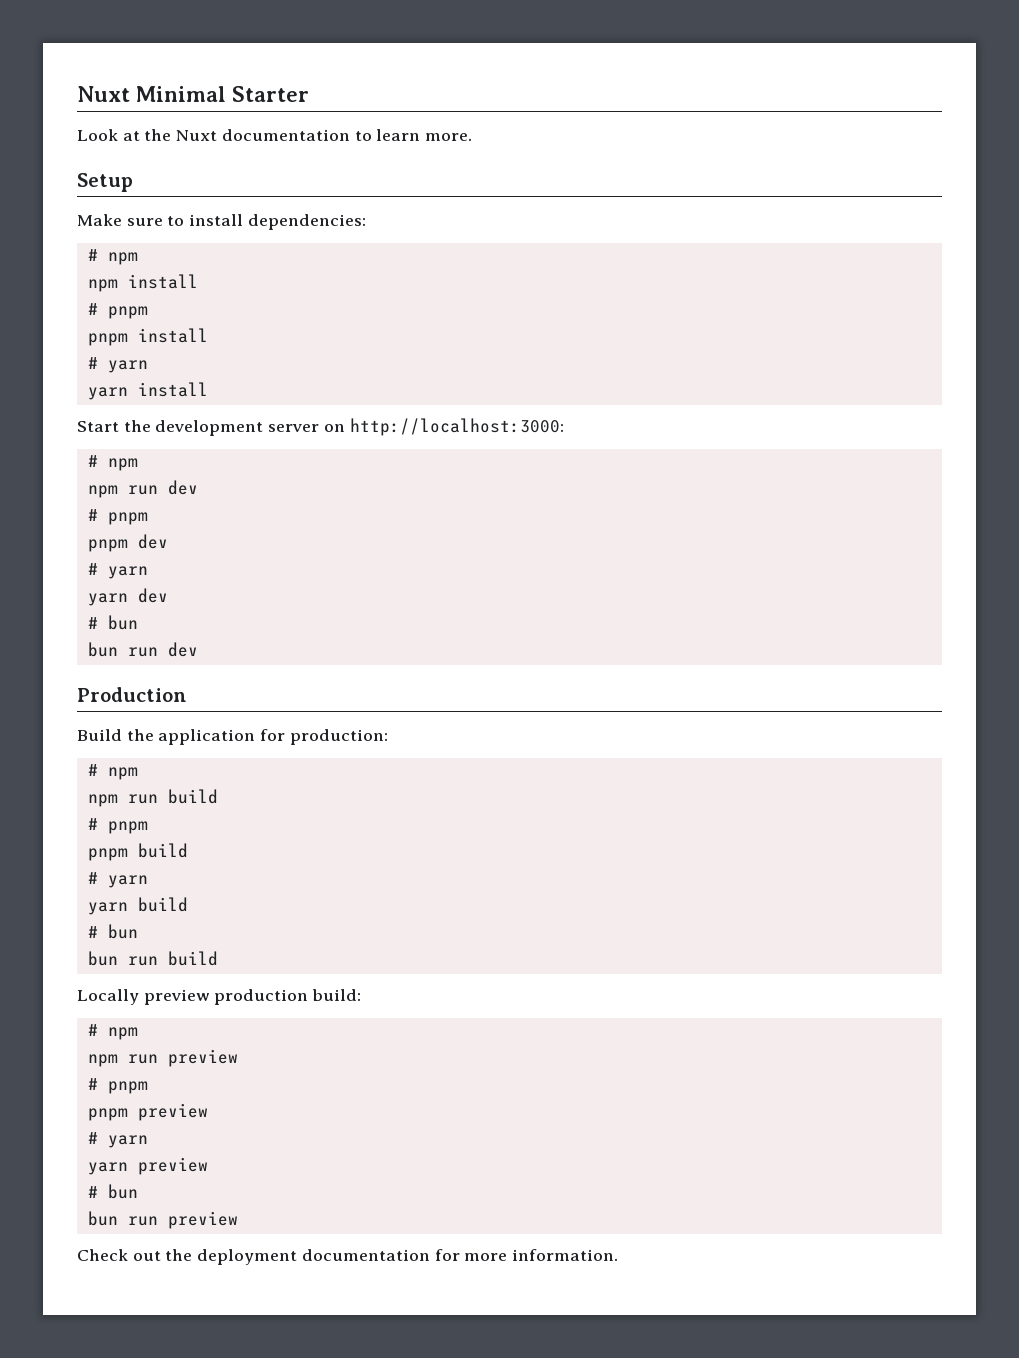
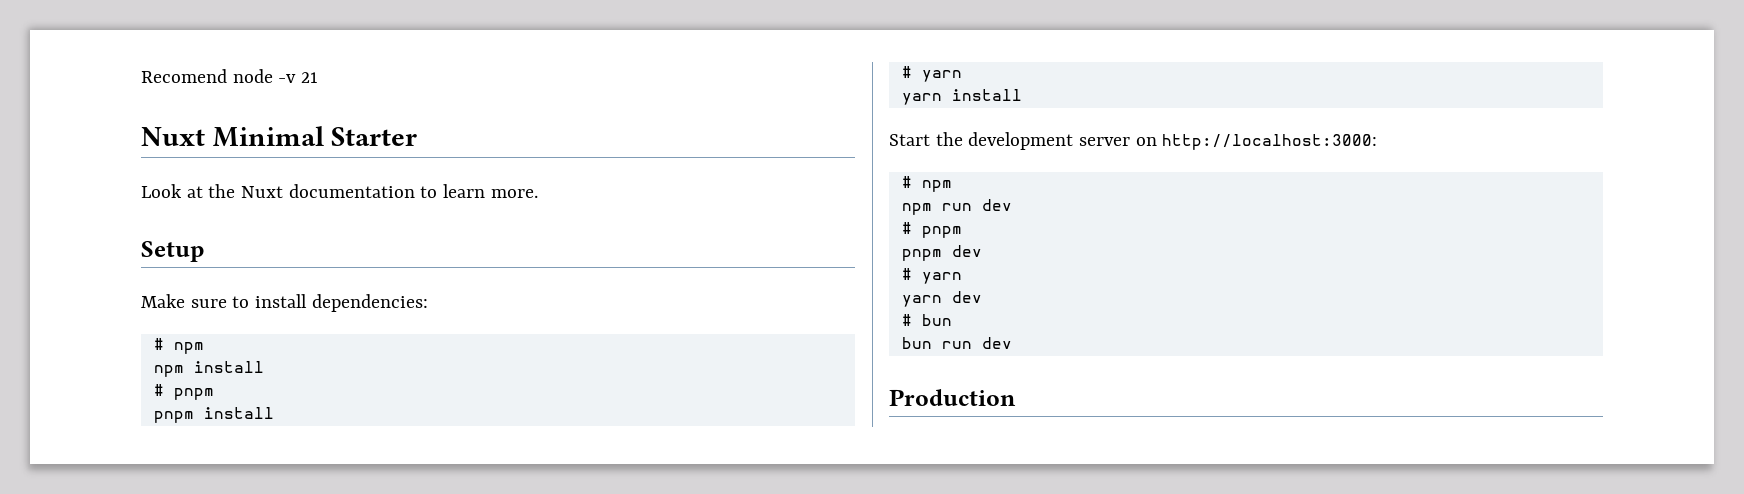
+ Recomend node -v 21
- Build the application for production:
- # npm
- npm run build
- # pnpm
- pnpm build
- # yarn
- yarn build
- # bun
- bun run build
- Locally preview production build:
- # npm
- npm run preview
- # pnpm
- pnpm preview
- # yarn
- yarn preview
- # bun
- bun run preview
- Check out the deployment documentation for more information.

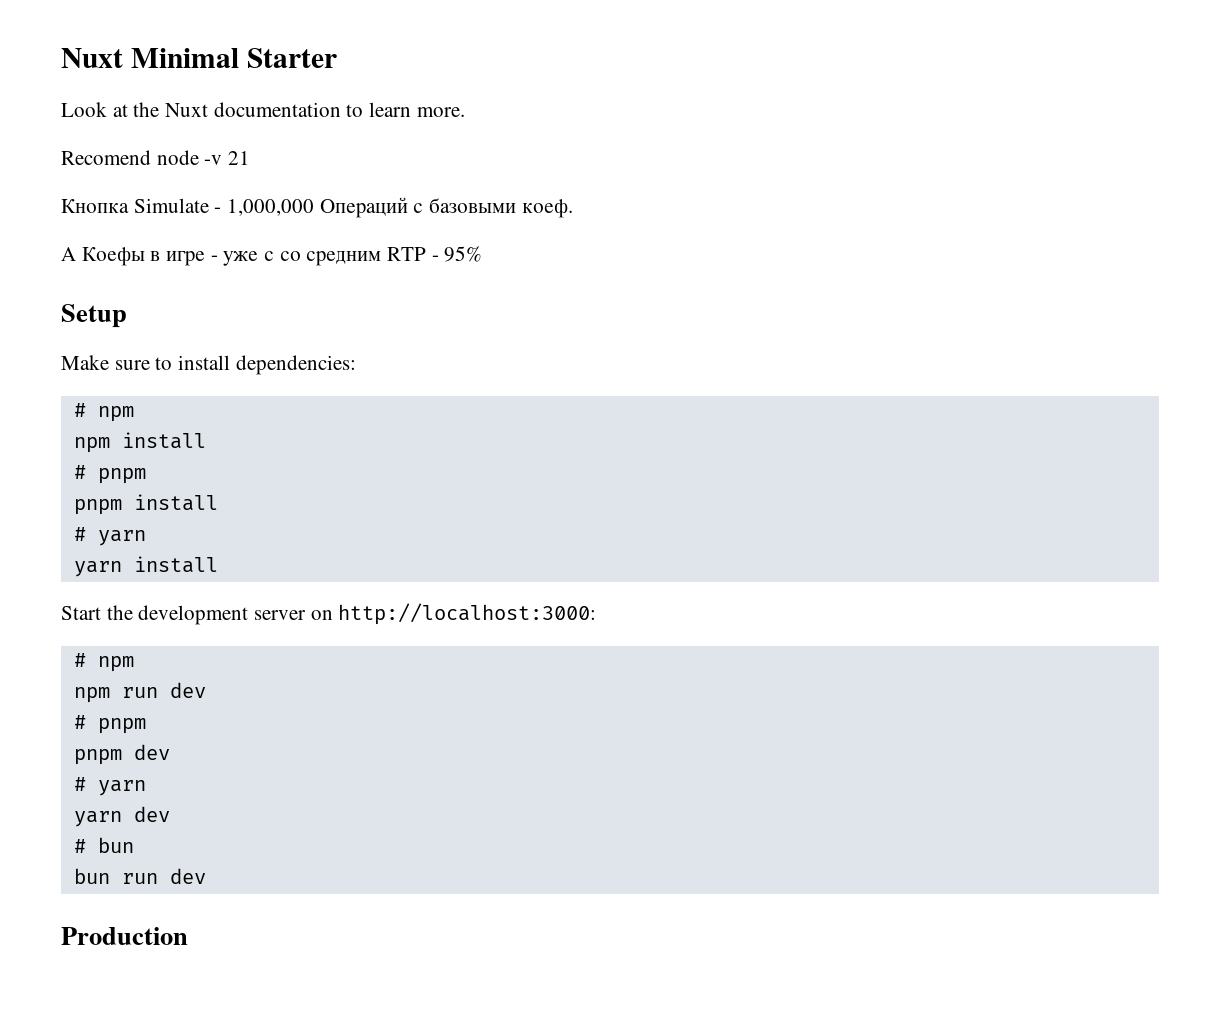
- Recomend node -v 21
+ Recomend node -v 21
+ Кнопка Simulate - 1,000,000 Операций с базовыми коеф.
+ А Коефы в игре - уже с со средним RTP - 95%

